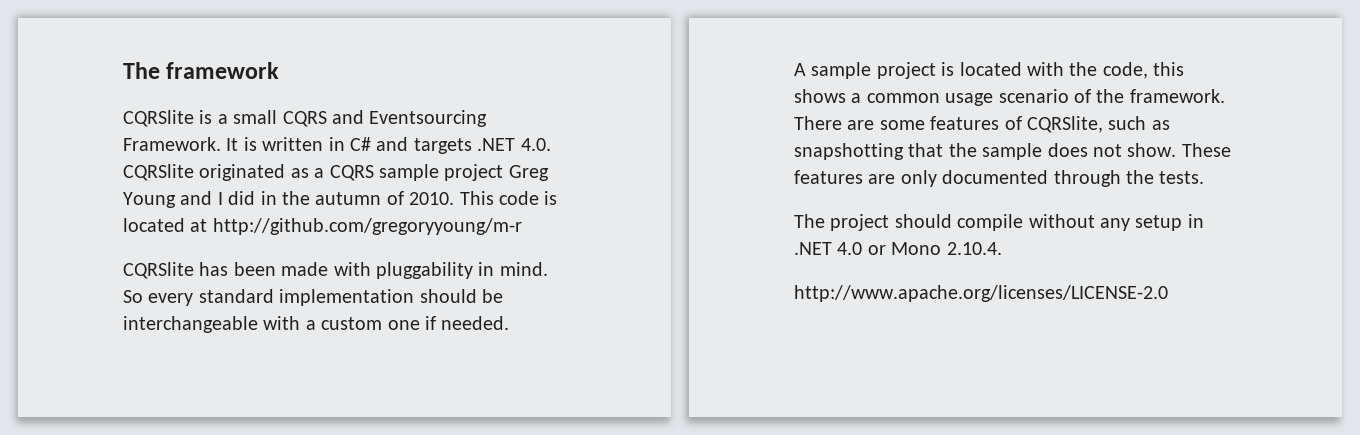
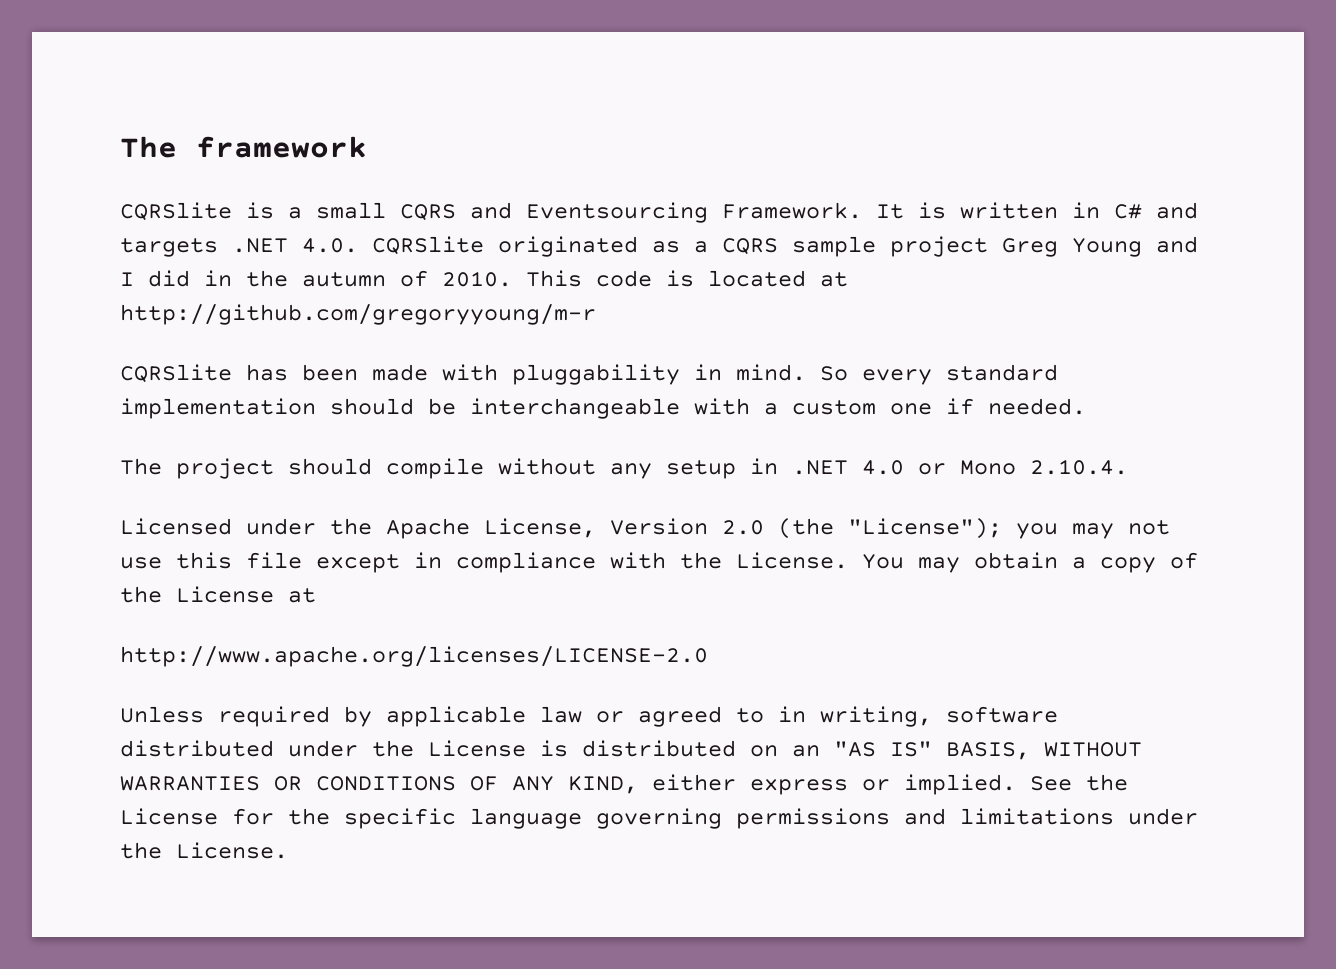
- A sample project is located with the code, this shows a common usage scenario of the framework. There are some features of CQRSlite, such as snapshotting that the sample does not show. These features are only documented through the tests.
+ Licensed under the Apache License, Version 2.0 (the "License"); you may not use this file except in compliance with the License. You may obtain a copy of the License at
  http://www.apache.org/licenses/LICENSE-2.0
+ Unless required by applicable law or agreed to in writing, software distributed under the License is distributed on an "AS IS" BASIS, WITHOUT WARRANTIES OR CONDITIONS OF ANY KIND, either express or implied. See the License for the specific language governing permissions and limitations under the License.

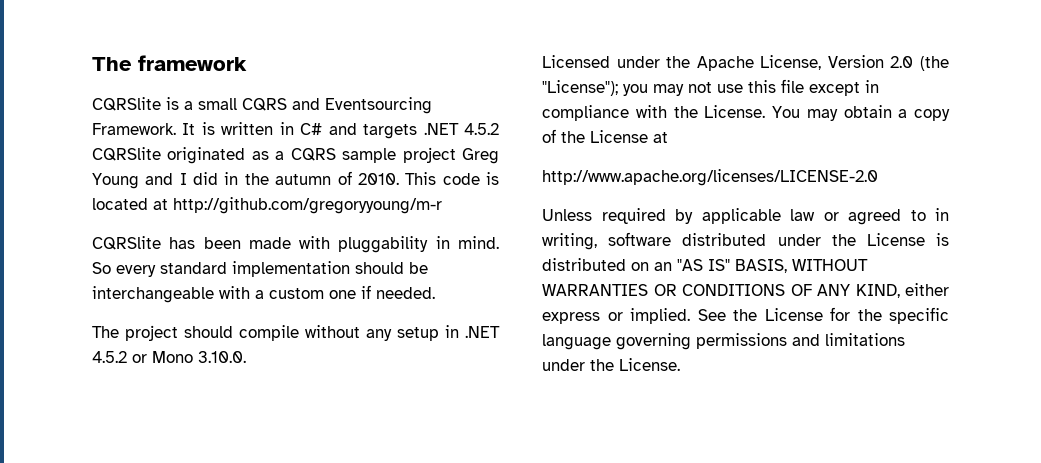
- It is written in C# and targets .NET 4.0. CQRSlite originated as a CQRS sample project Greg Young and I did in the autumn of 2010.
+ It is written in C# and targets .NET 4.5.2 CQRSlite originated as a CQRS sample project Greg Young and I did in the autumn of 2010.
- The project should compile without any setup in .NET 4.0 or Mono 2.10.4.
+ The project should compile without any setup in .NET 4.5.2 or Mono 3.10.0.

